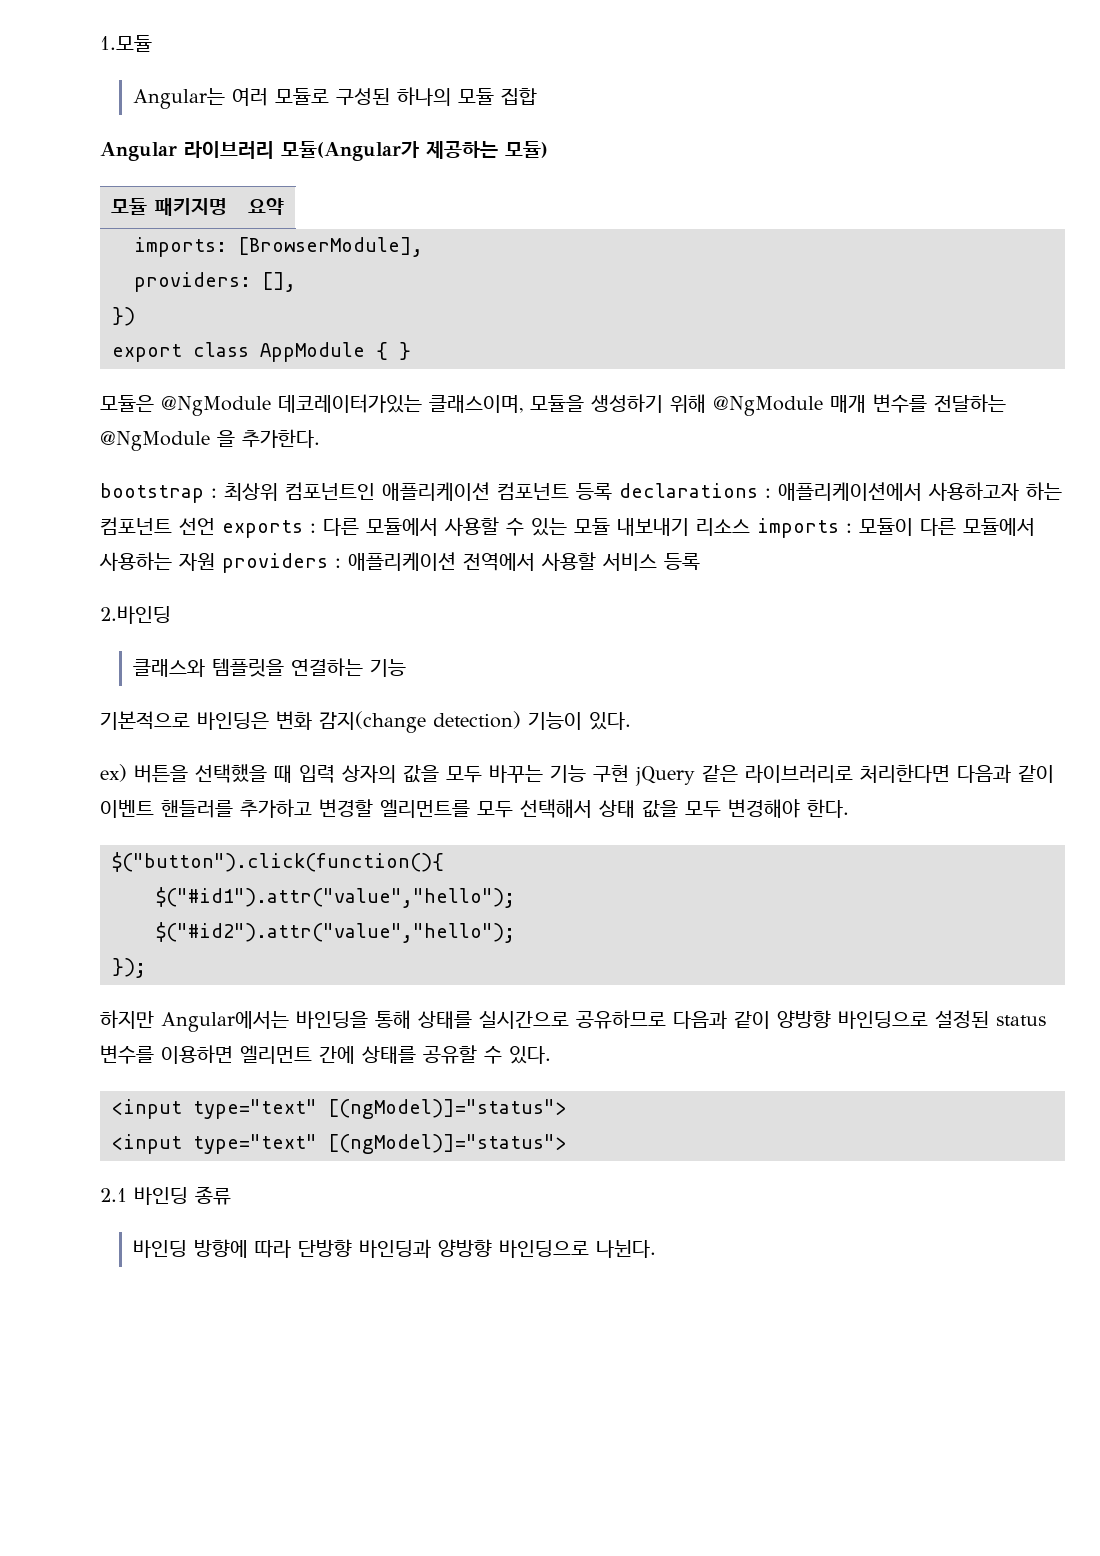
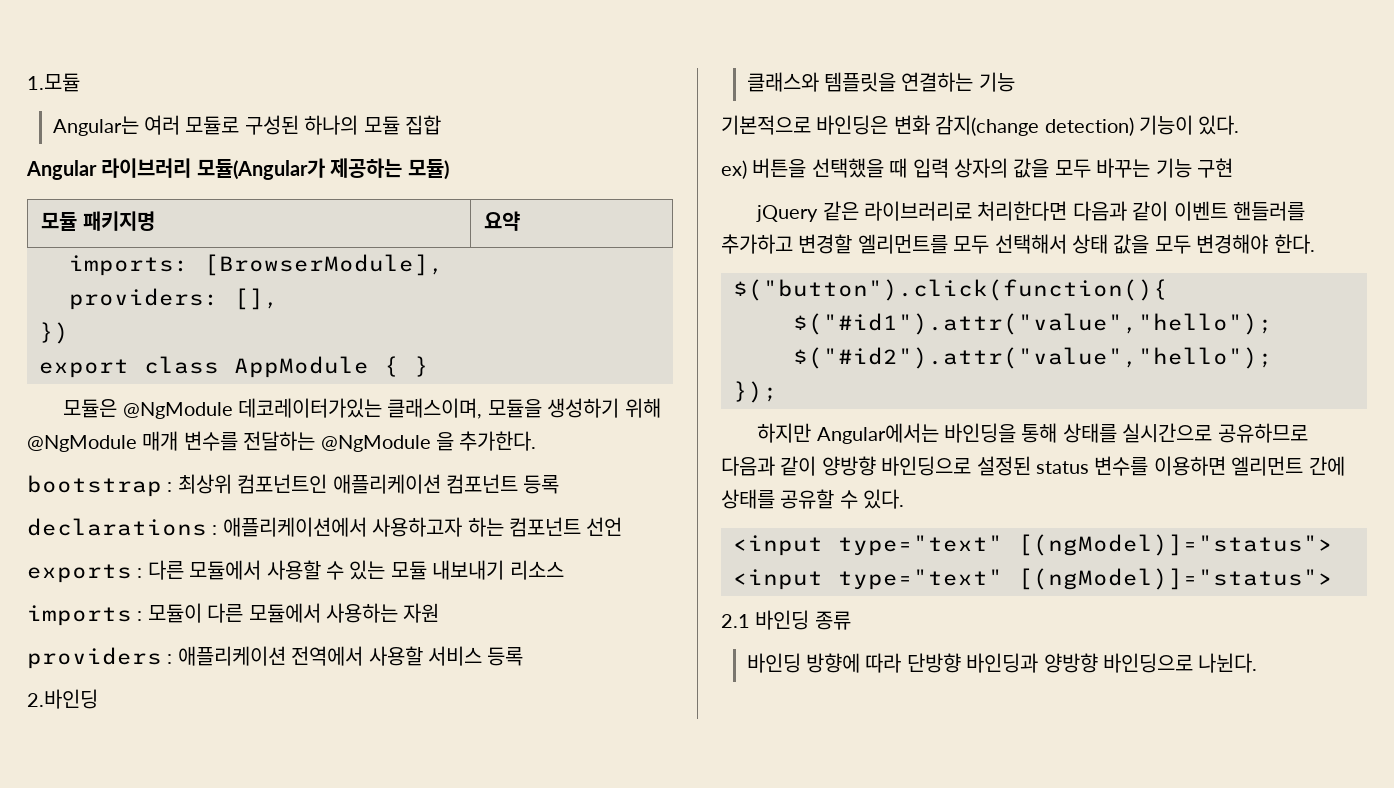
- bootstrap : 최상위 컴포넌트인 애플리케이션 컴포넌트 등록 declarations : 애플리케이션에서 사용하고자 하는 컴포넌트 선언 exports : 다른 모듈에서 사용할 수 있는 모듈 내보내기 리소스 imports : 모듈이 다른 모듈에서 사용하는 자원 providers : 애플리케이션 전역에서 사용할 서비스 등록
+ bootstrap : 최상위 컴포넌트인 애플리케이션 컴포넌트 등록
+ declarations : 애플리케이션에서 사용하고자 하는 컴포넌트 선언
+ exports : 다른 모듈에서 사용할 수 있는 모듈 내보내기 리소스
+ imports : 모듈이 다른 모듈에서 사용하는 자원
+ providers : 애플리케이션 전역에서 사용할 서비스 등록
- ex) 버튼을 선택했을 때 입력 상자의 값을 모두 바꾸는 기능 구현 jQuery 같은 라이브러리로 처리한다면 다음과 같이 이벤트 핸들러를 추가하고 변경할 엘리먼트를 모두 선택해서 상태 값을 모두 변경해야 한다.
+ ex) 버튼을 선택했을 때 입력 상자의 값을 모두 바꾸는 기능 구현
+ jQuery 같은 라이브러리로 처리한다면 다음과 같이 이벤트 핸들러를 추가하고 변경할 엘리먼트를 모두 선택해서 상태 값을 모두 변경해야 한다.

